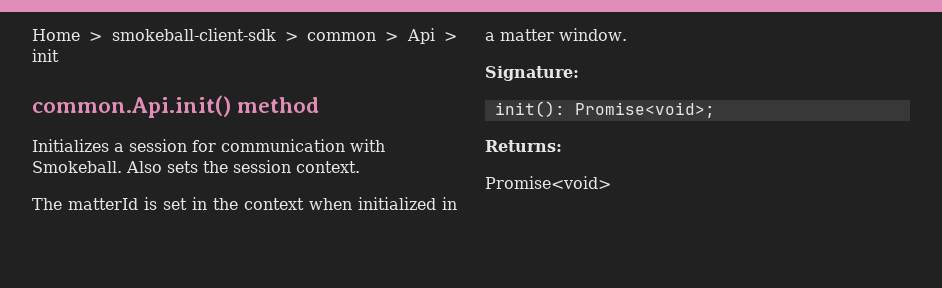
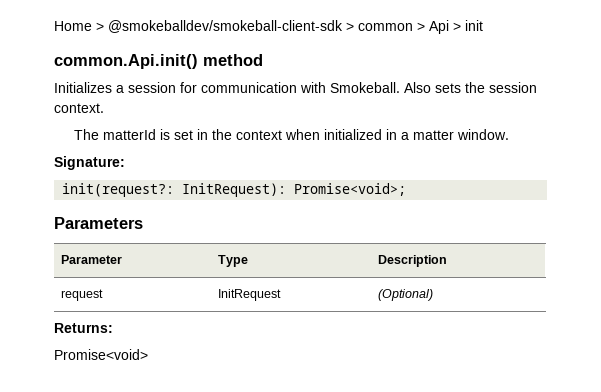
- Home > smokeball-client-sdk > common > Api > init
+ Home > @smokeballdev/smokeball-client-sdk > common > Api > init
- init(): Promise<void>;
+ init(request?: InitRequest): Promise<void>;
+ Parameters
+ Parameter | Type | Description
+ request | InitRequest | (Optional)

